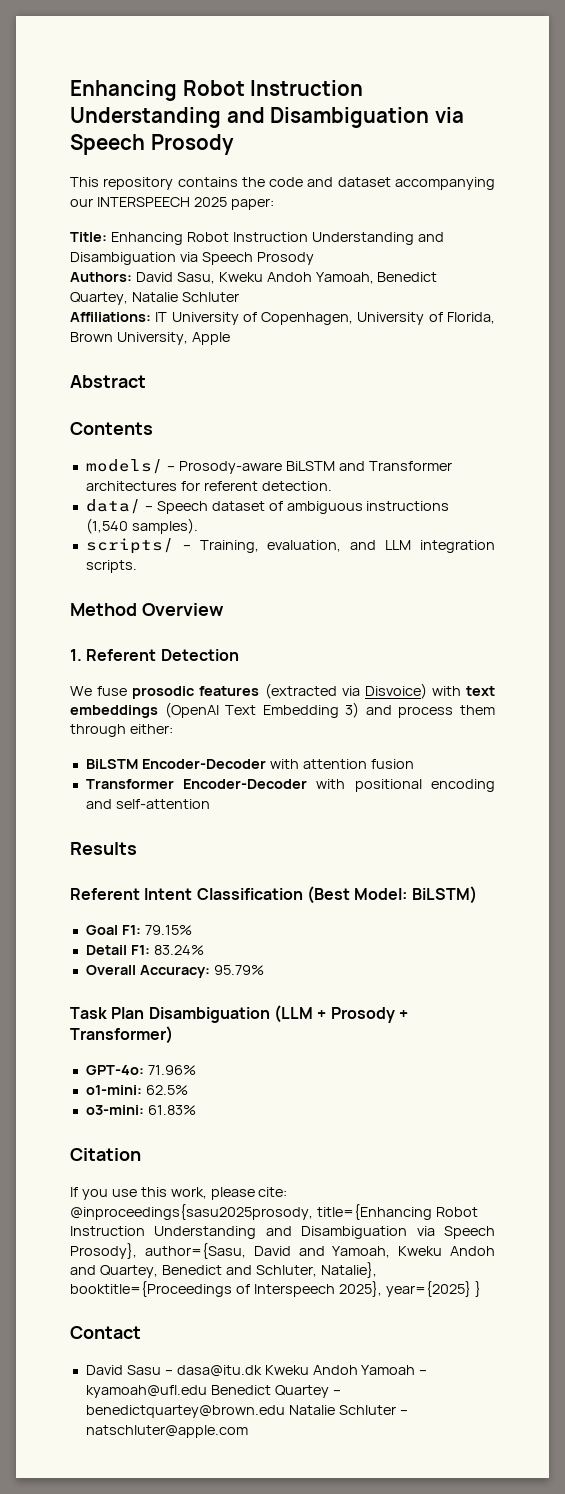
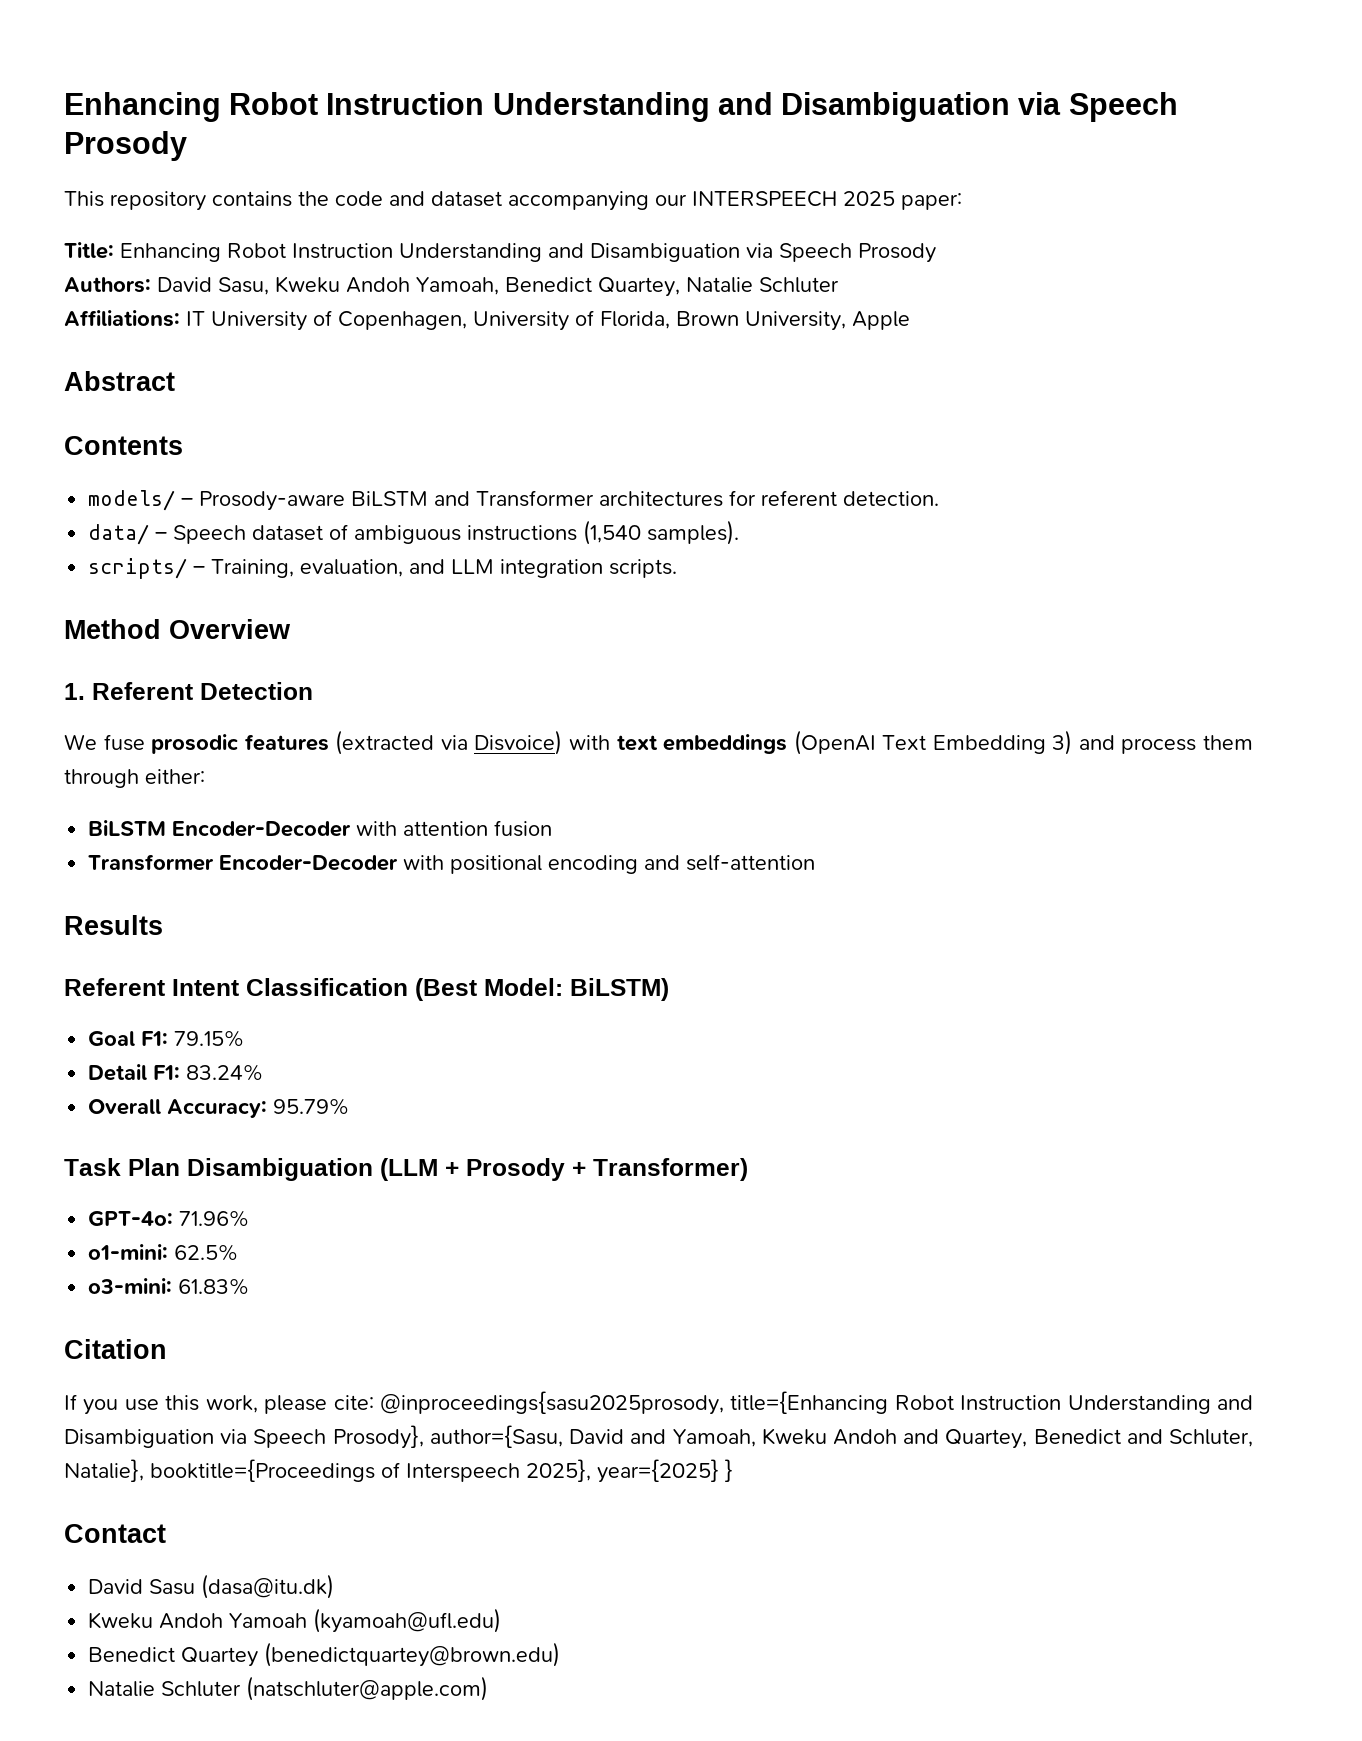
- David Sasu – dasa@itu.dk Kweku Andoh Yamoah – kyamoah@ufl.edu Benedict Quartey – benedictquartey@brown.edu Natalie Schluter – natschluter@apple.com
+ David Sasu (dasa@itu.dk)
+ Kweku Andoh Yamoah (kyamoah@ufl.edu)
+ Benedict Quartey (benedictquartey@brown.edu)
+ Natalie Schluter (natschluter@apple.com)

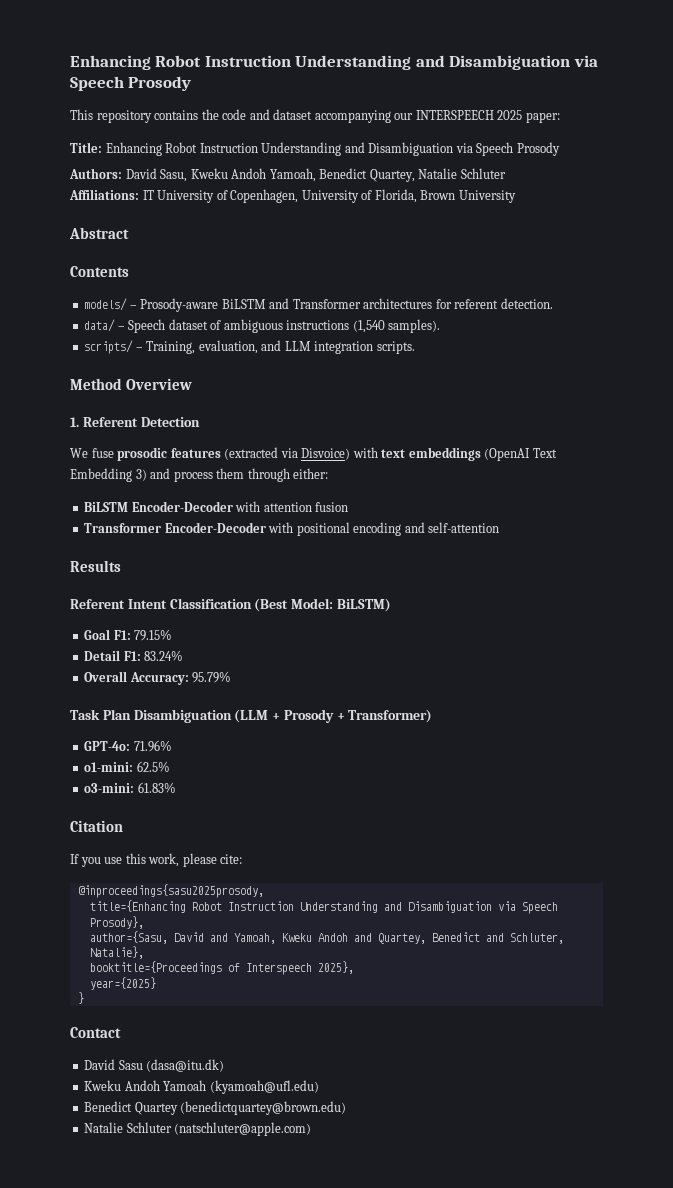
- Affiliations: IT University of Copenhagen, University of Florida, Brown University, Apple
+ Affiliations: IT University of Copenhagen, University of Florida, Brown University
- If you use this work, please cite: @inproceedings{sasu2025prosody, title={Enhancing Robot Instruction Understanding and Disambiguation via Speech Prosody}, author={Sasu, David and Yamoah, Kweku Andoh and Quartey, Benedict and Schluter, Natalie}, booktitle={Proceedings of Interspeech 2025}, year={2025} }
+ If you use this work, please cite:
+ @inproceedings{sasu2025prosody,
+ title={Enhancing Robot Instruction Understanding and Disambiguation via Speech Prosody},
+ author={Sasu, David and Yamoah, Kweku Andoh and Quartey, Benedict and Schluter, Natalie},
+ booktitle={Proceedings of Interspeech 2025},
+ year={2025}
+ }

